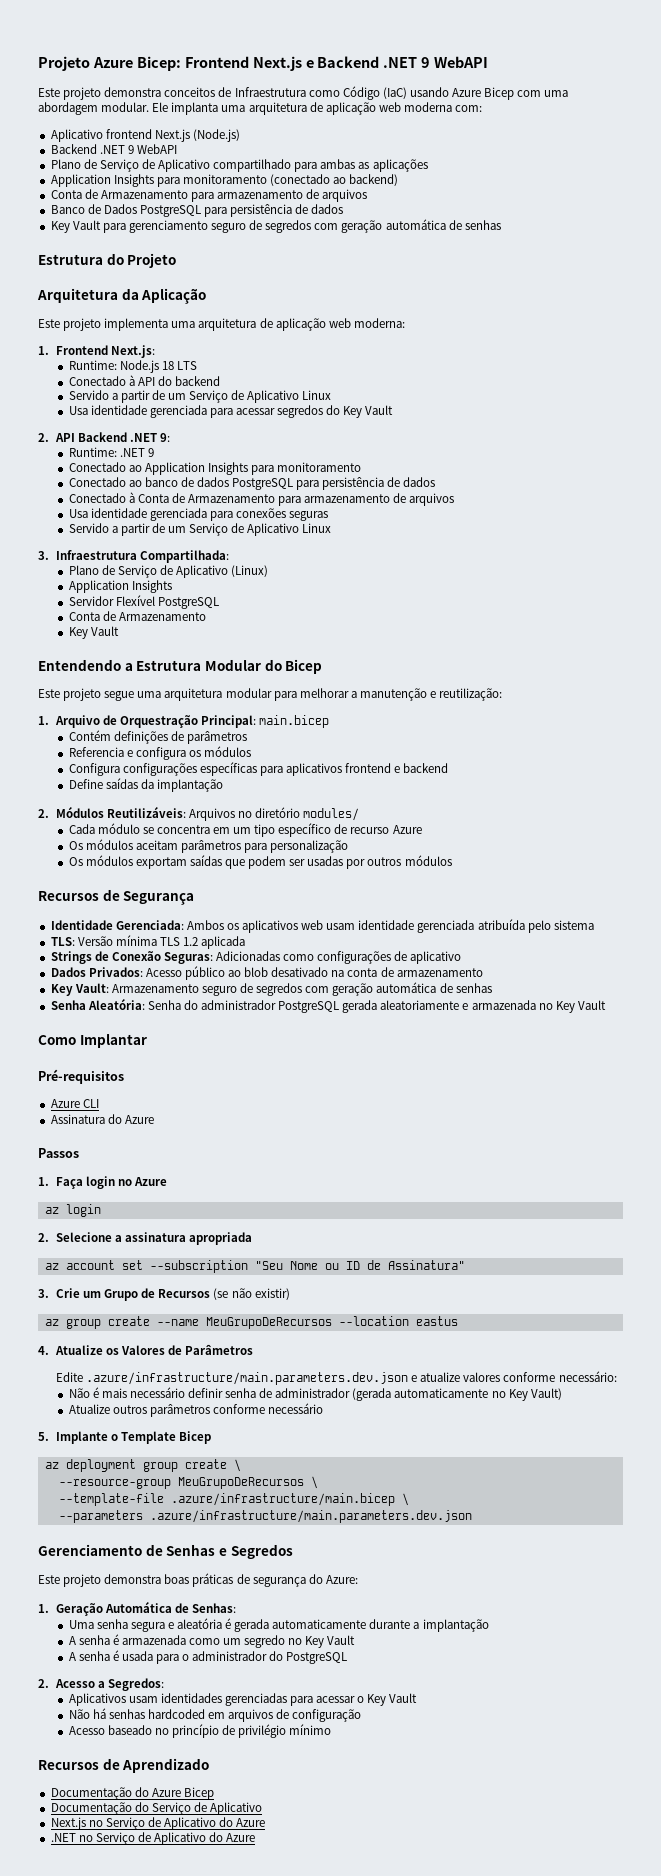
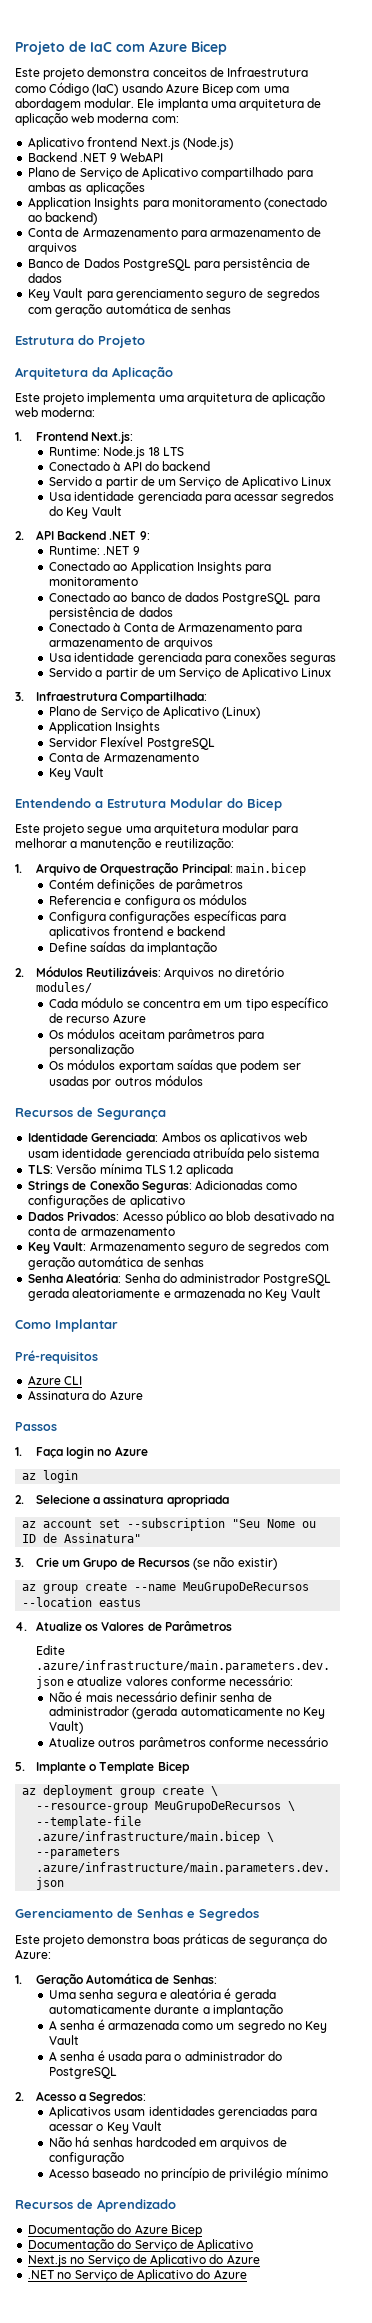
- Projeto Azure Bicep: Frontend Next.js e Backend .NET 9 WebAPI
+ Projeto de IaC com Azure Bicep

